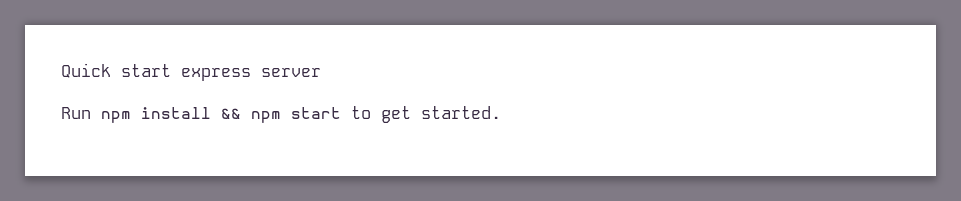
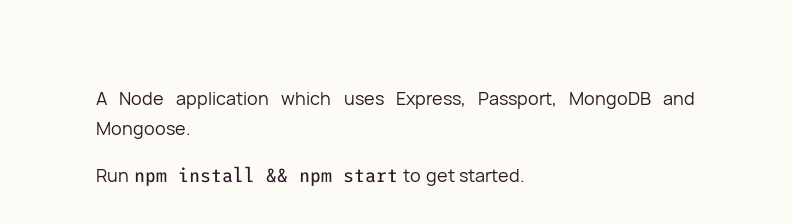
- Quick start express server
+ A Node application which uses Express, Passport, MongoDB and Mongoose.

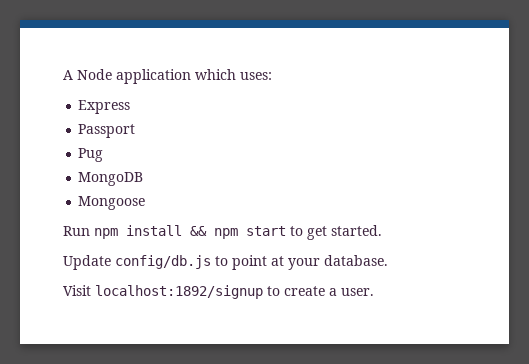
- A Node application which uses Express, Passport, MongoDB and Mongoose.
+ A Node application which uses:
+ Express
+ Passport
+ Pug
+ MongoDB
+ Mongoose
+ Update config/db.js to point at your database.
+ Visit localhost:1892/signup to create a user.

